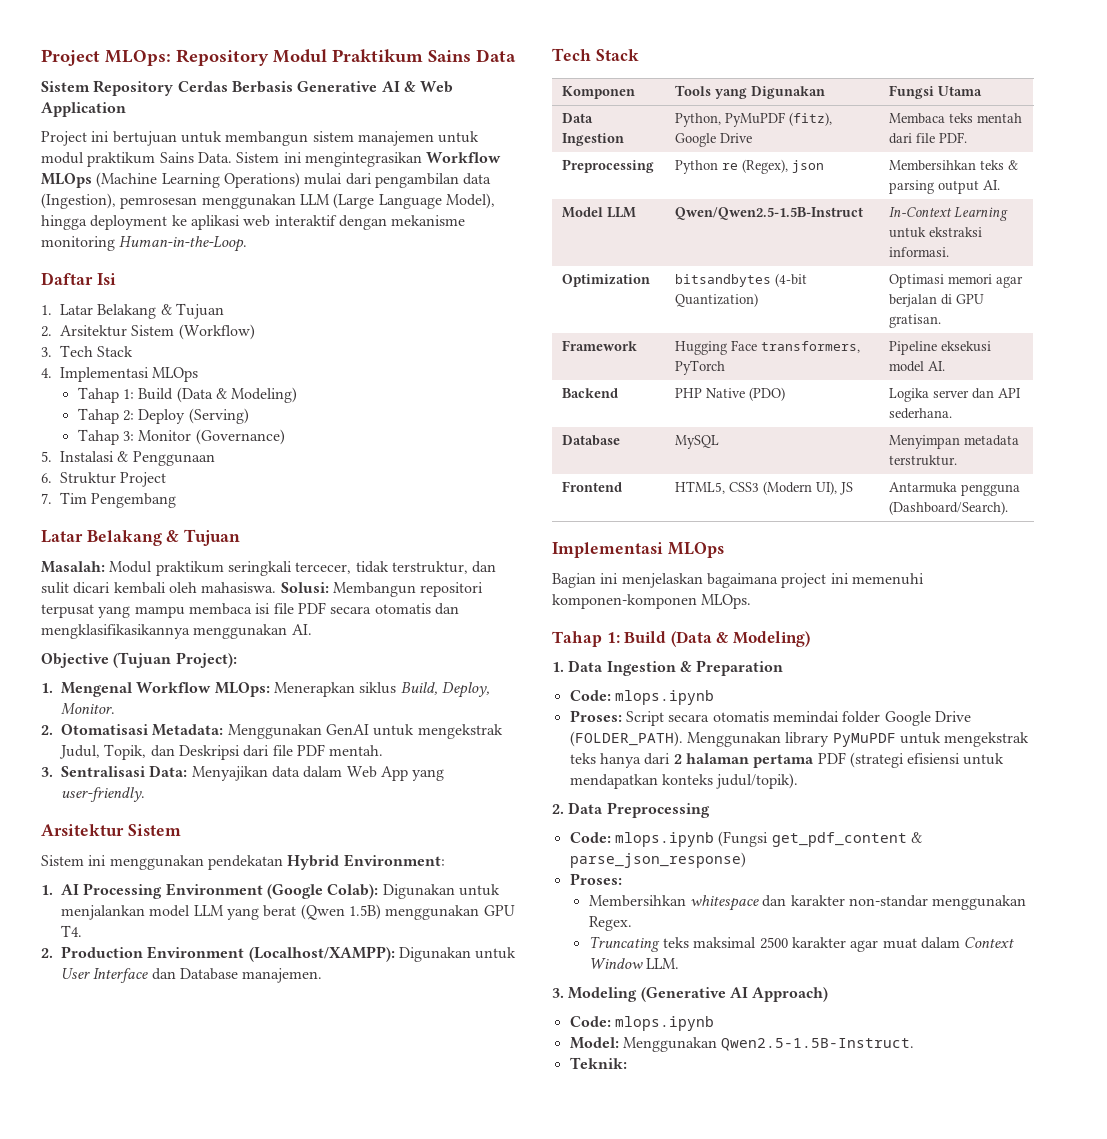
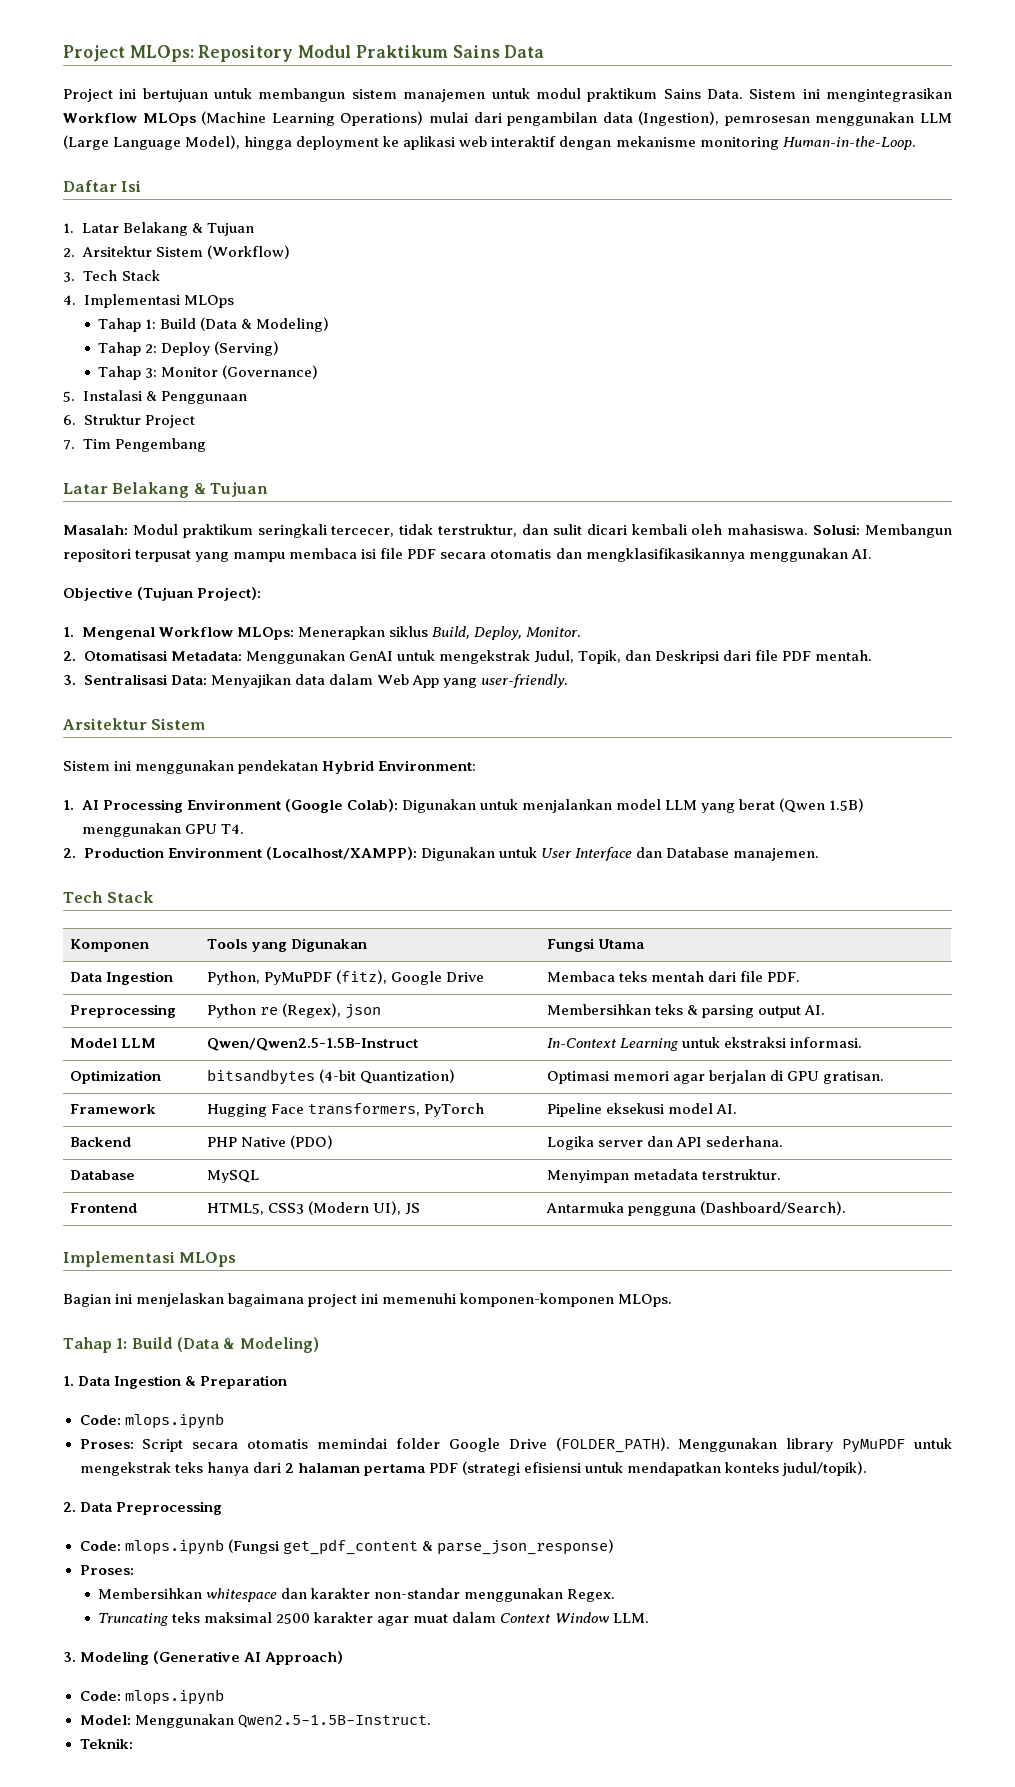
- Sistem Repository Cerdas Berbasis Generative AI & Web Application

